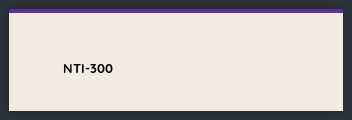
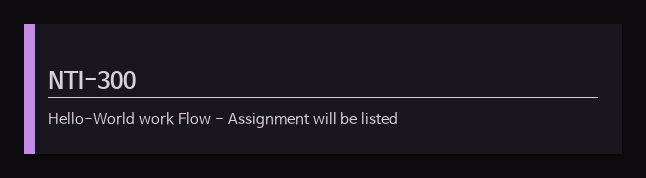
+ Hello-World work Flow - Assignment will be listed

